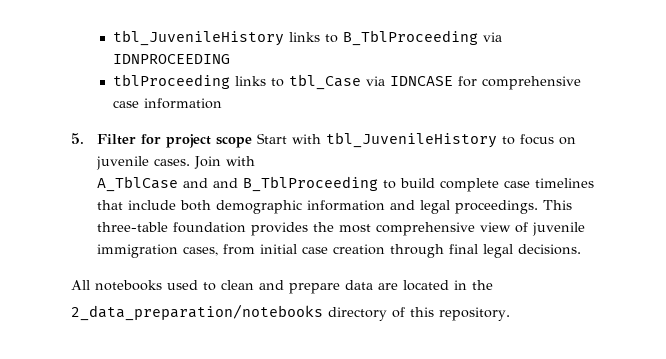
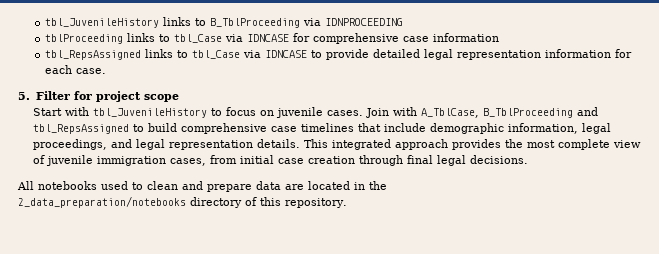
+ tbl_RepsAssigned links to tbl_Case via IDNCASE to provide detailed legal representation information for each case.
- 5. Filter for project scope Start with tbl_JuvenileHistory to focus on juvenile cases.
+ 5. Filter for project scope
+ Start with tbl_JuvenileHistory to focus on juvenile cases.
- Join with
- A_TblCase and and B_TblProceeding to build complete case timelines that include both demographic information and legal proceedings. This three-table foundation provides the most comprehensive view of juvenile immigration cases, from initial case creation through final legal decisions.
+ Join with A_TblCase, B_TblProceeding and tbl_RepsAssigned to build comprehensive case timelines that include demographic information, legal proceedings, and legal representation details. This integrated approach provides the most complete view of juvenile immigration cases, from initial case creation through final legal decisions.

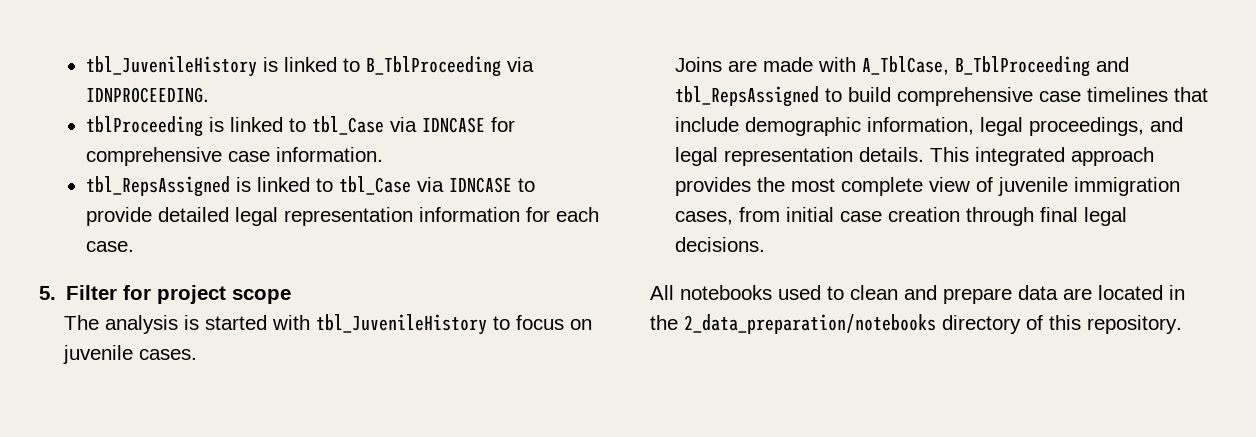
- tbl_JuvenileHistory links to B_TblProceeding via IDNPROCEEDING
+ tbl_JuvenileHistory is linked to B_TblProceeding via IDNPROCEEDING.
- tblProceeding links to tbl_Case via IDNCASE for comprehensive case information
- tbl_RepsAssigned links to tbl_Case via IDNCASE to provide detailed legal representation information for each case.
+ tblProceeding is linked to tbl_Case via IDNCASE for comprehensive case information.
+ tbl_RepsAssigned is linked to tbl_Case via IDNCASE to provide detailed legal representation information for each case.
- Start with tbl_JuvenileHistory to focus on juvenile cases. Join with A_TblCase, B_TblProceeding and tbl_RepsAssigned to build comprehensive case timelines that include demographic information, legal proceedings, and legal representation details.
+ The analysis is started with tbl_JuvenileHistory to focus on juvenile cases.
+ Joins are made with A_TblCase, B_TblProceeding and tbl_RepsAssigned to build comprehensive case timelines that include demographic information, legal proceedings, and legal representation details.
- All notebooks used to clean and prepare data are located in the
- 2_data_preparation/notebooks directory of this repository.
+ All notebooks used to clean and prepare data are located in the 2_data_preparation/notebooks directory of this repository.

